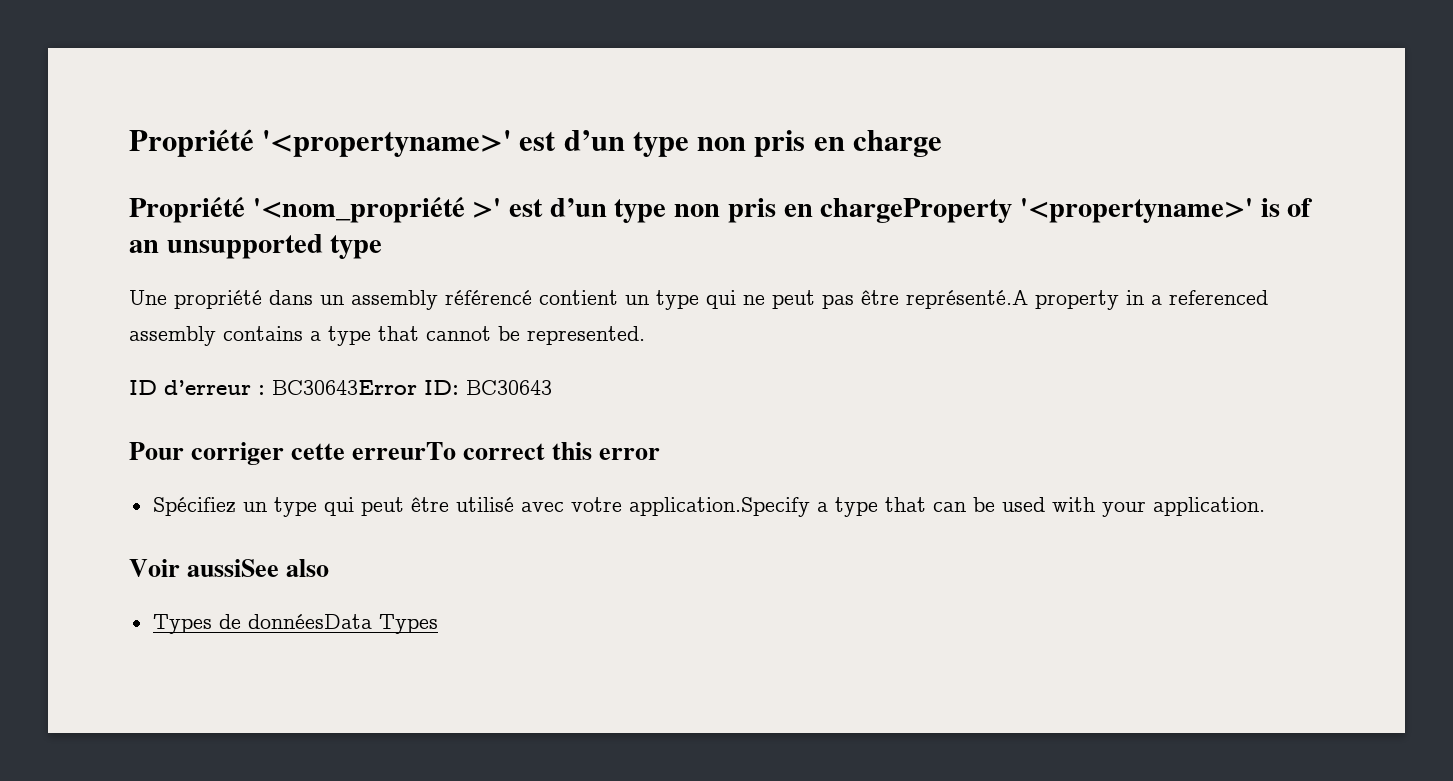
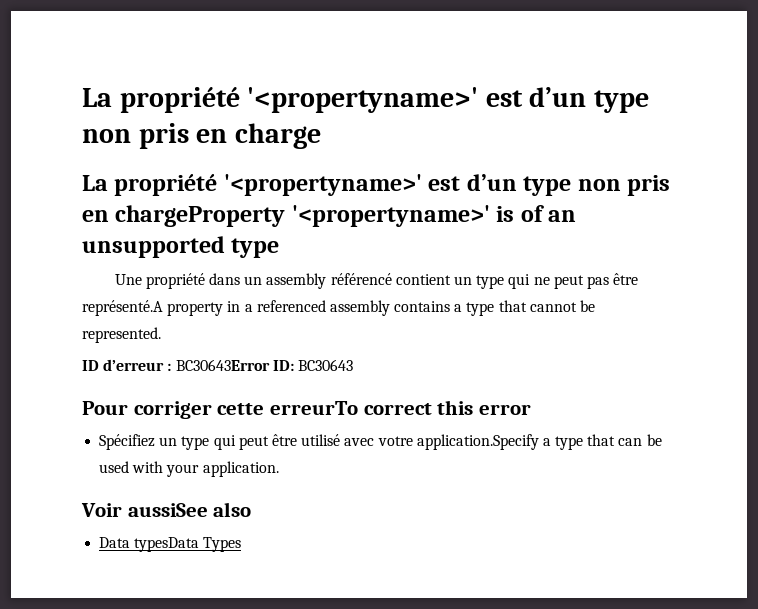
- Propriété '<propertyname>' est d’un type non pris en charge
+ La propriété '<propertyname>' est d’un type non pris en charge
- Propriété '<nom_propriété >' est d’un type non pris en chargeProperty '<propertyname>' is of an unsupported type
+ La propriété '<propertyname>' est d’un type non pris en chargeProperty '<propertyname>' is of an unsupported type
- Types de donnéesData Types
+ Data typesData Types

